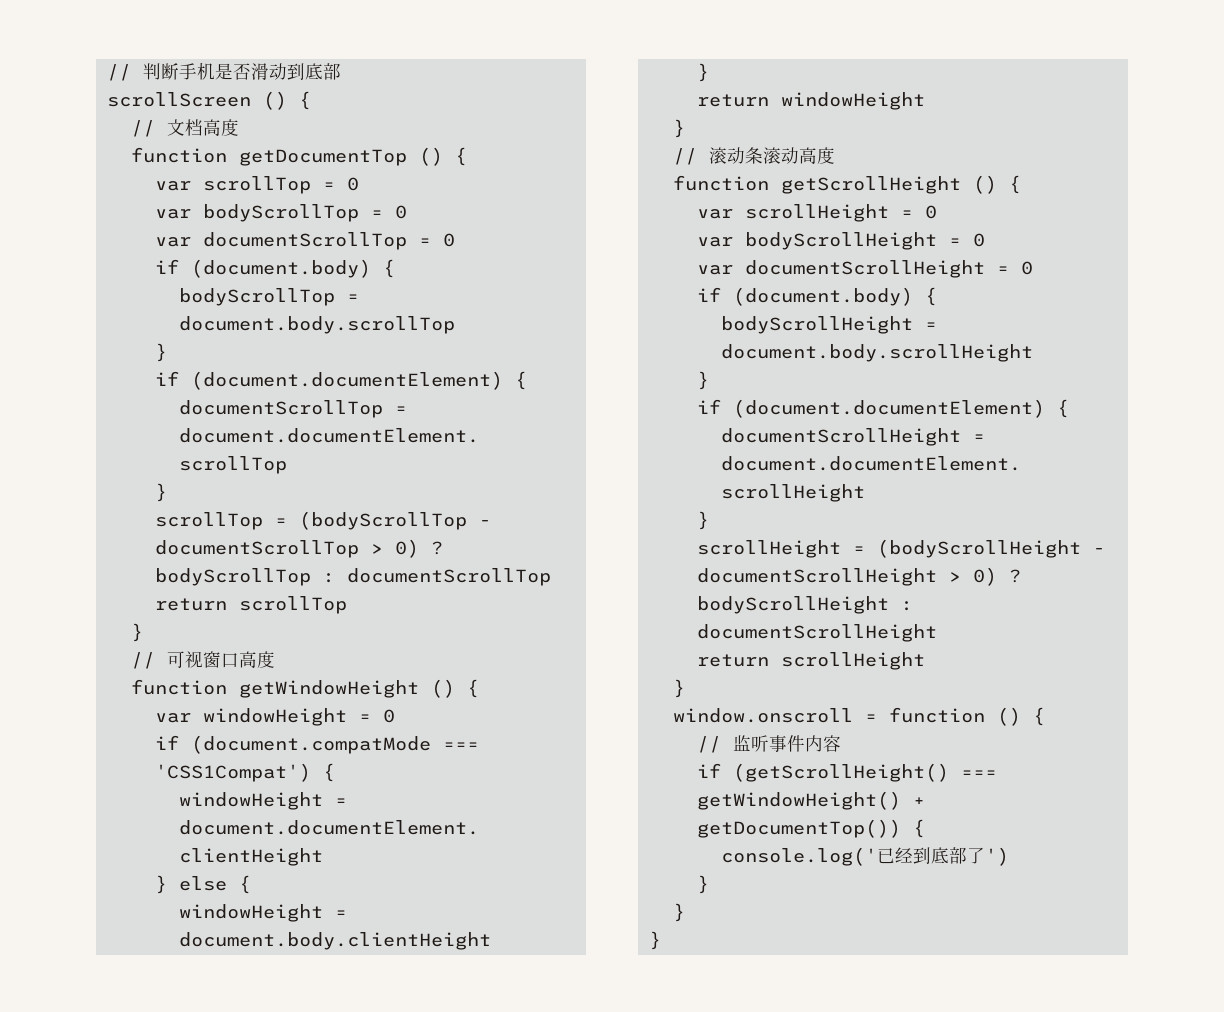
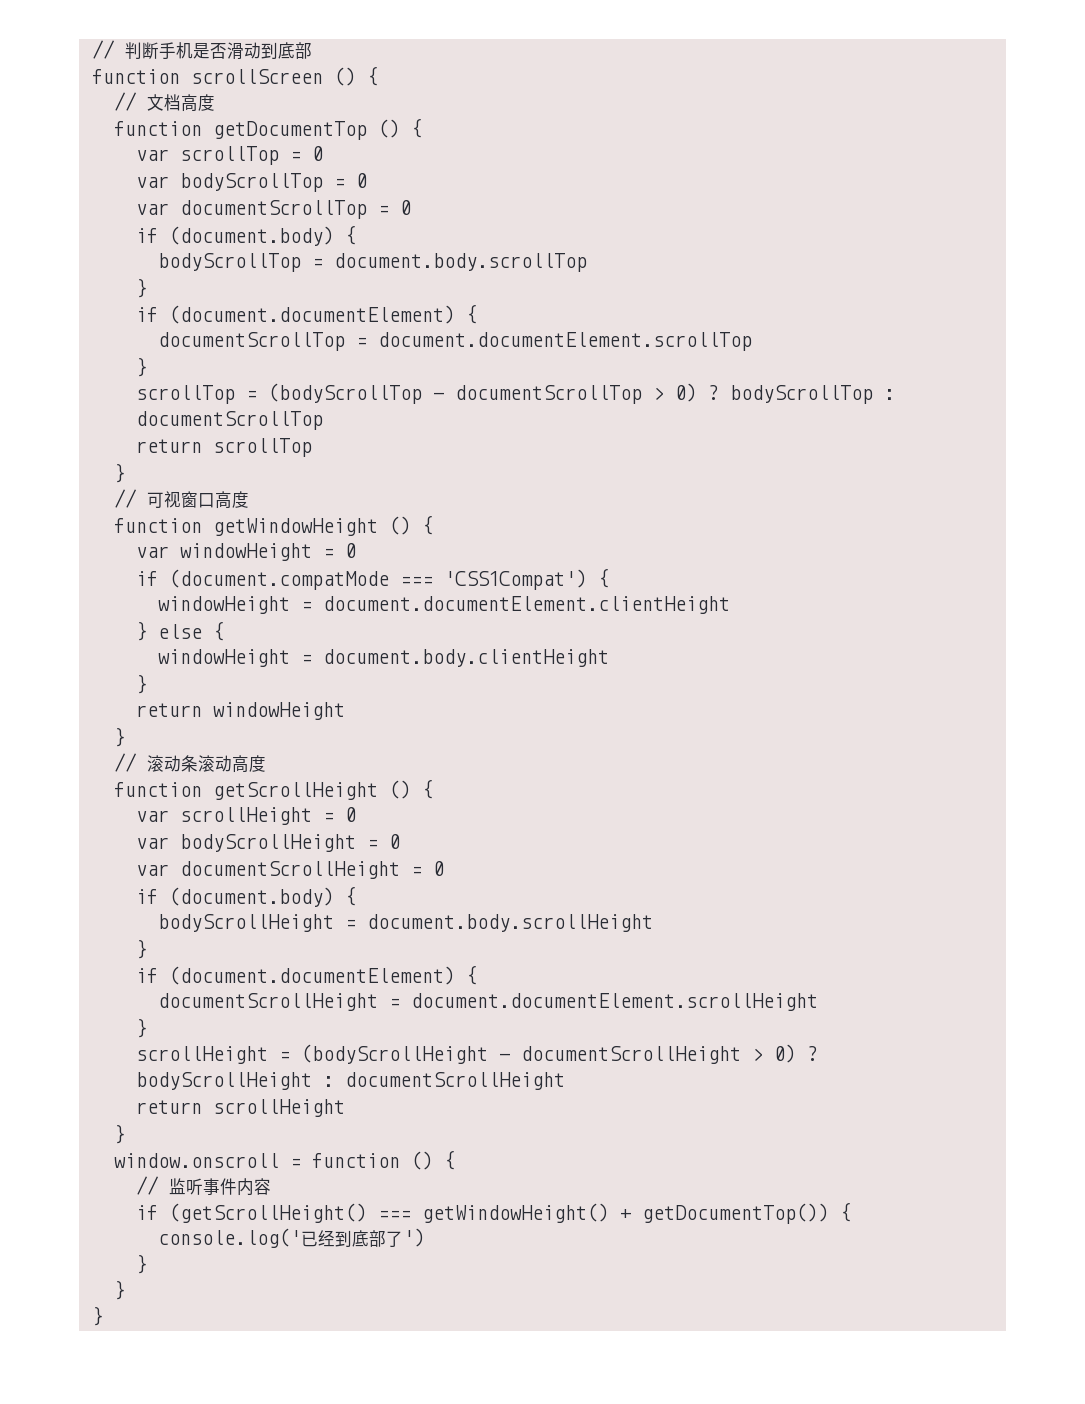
- scrollScreen () {
+ function scrollScreen () {

